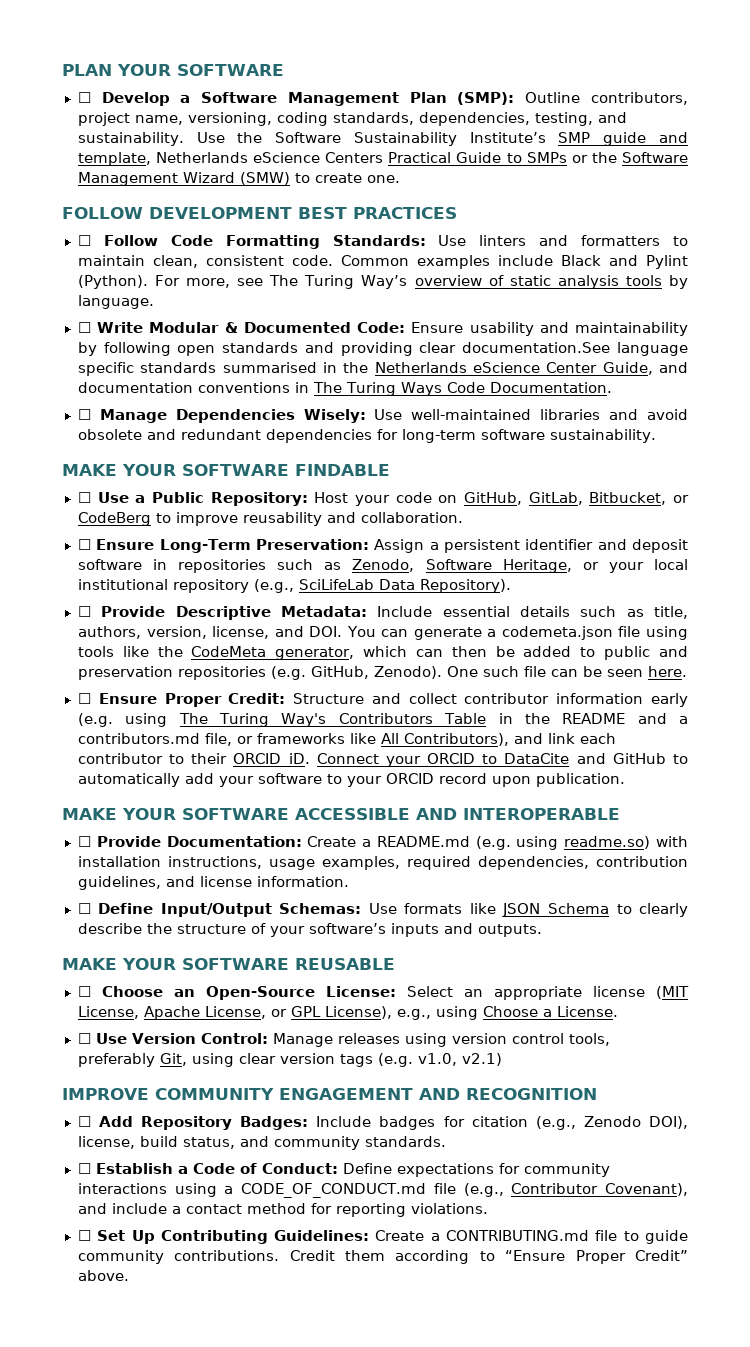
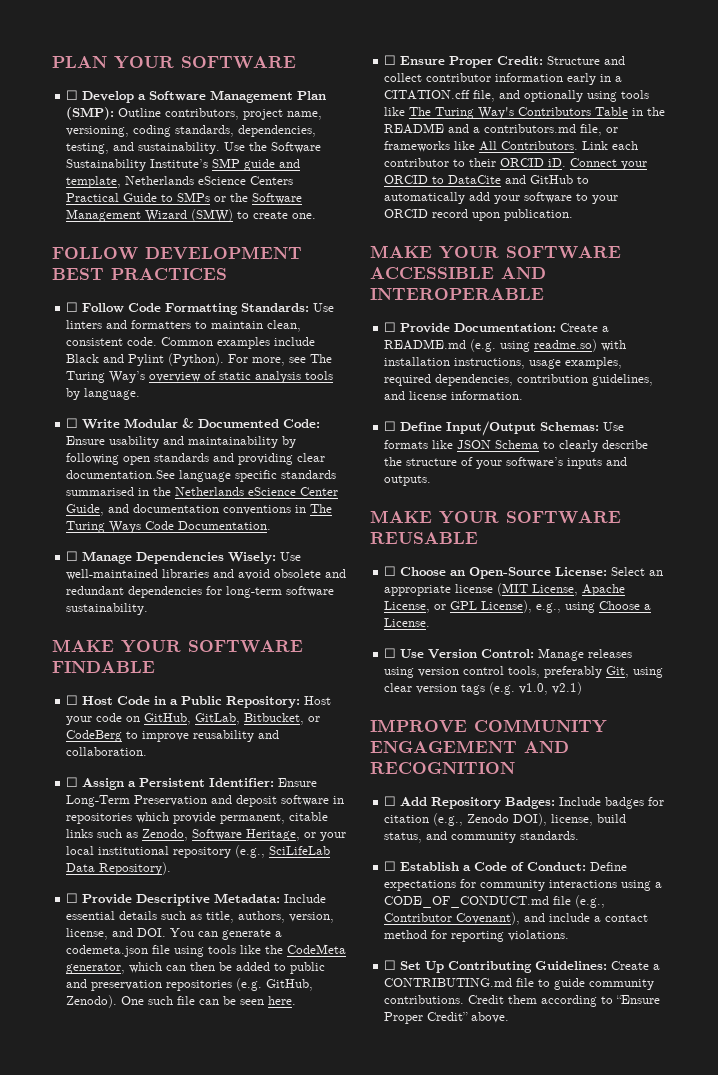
- ☐ Use a Public Repository: Host your code on GitHub, GitLab, Bitbucket, or CodeBerg to improve reusability and collaboration.
+ ☐ Host Code in a Public Repository: Host your code on GitHub, GitLab, Bitbucket, or CodeBerg to improve reusability and collaboration.
- ☐ Ensure Long-Term Preservation: Assign a persistent identifier and deposit software in repositories such as Zenodo, Software Heritage, or your local institutional repository (e.g., SciLifeLab Data Repository).
+ ☐ Assign a Persistent Identifier: Ensure Long-Term Preservation and deposit software in repositories which provide permanent, citable links such as Zenodo, Software Heritage, or your local institutional repository (e.g., SciLifeLab Data Repository).
- ☐ Ensure Proper Credit: Structure and collect contributor information early (e.g. using The Turing Way's Contributors Table in the README and a contributors.md file, or frameworks like All Contributors), and link each contributor to their ORCID iD.
+ ☐ Ensure Proper Credit: Structure and collect contributor information early in a CITATION.cff file, and optionally using tools like The Turing Way's Contributors Table in the README and a contributors.md file, or frameworks like All Contributors. Link each contributor to their ORCID iD.

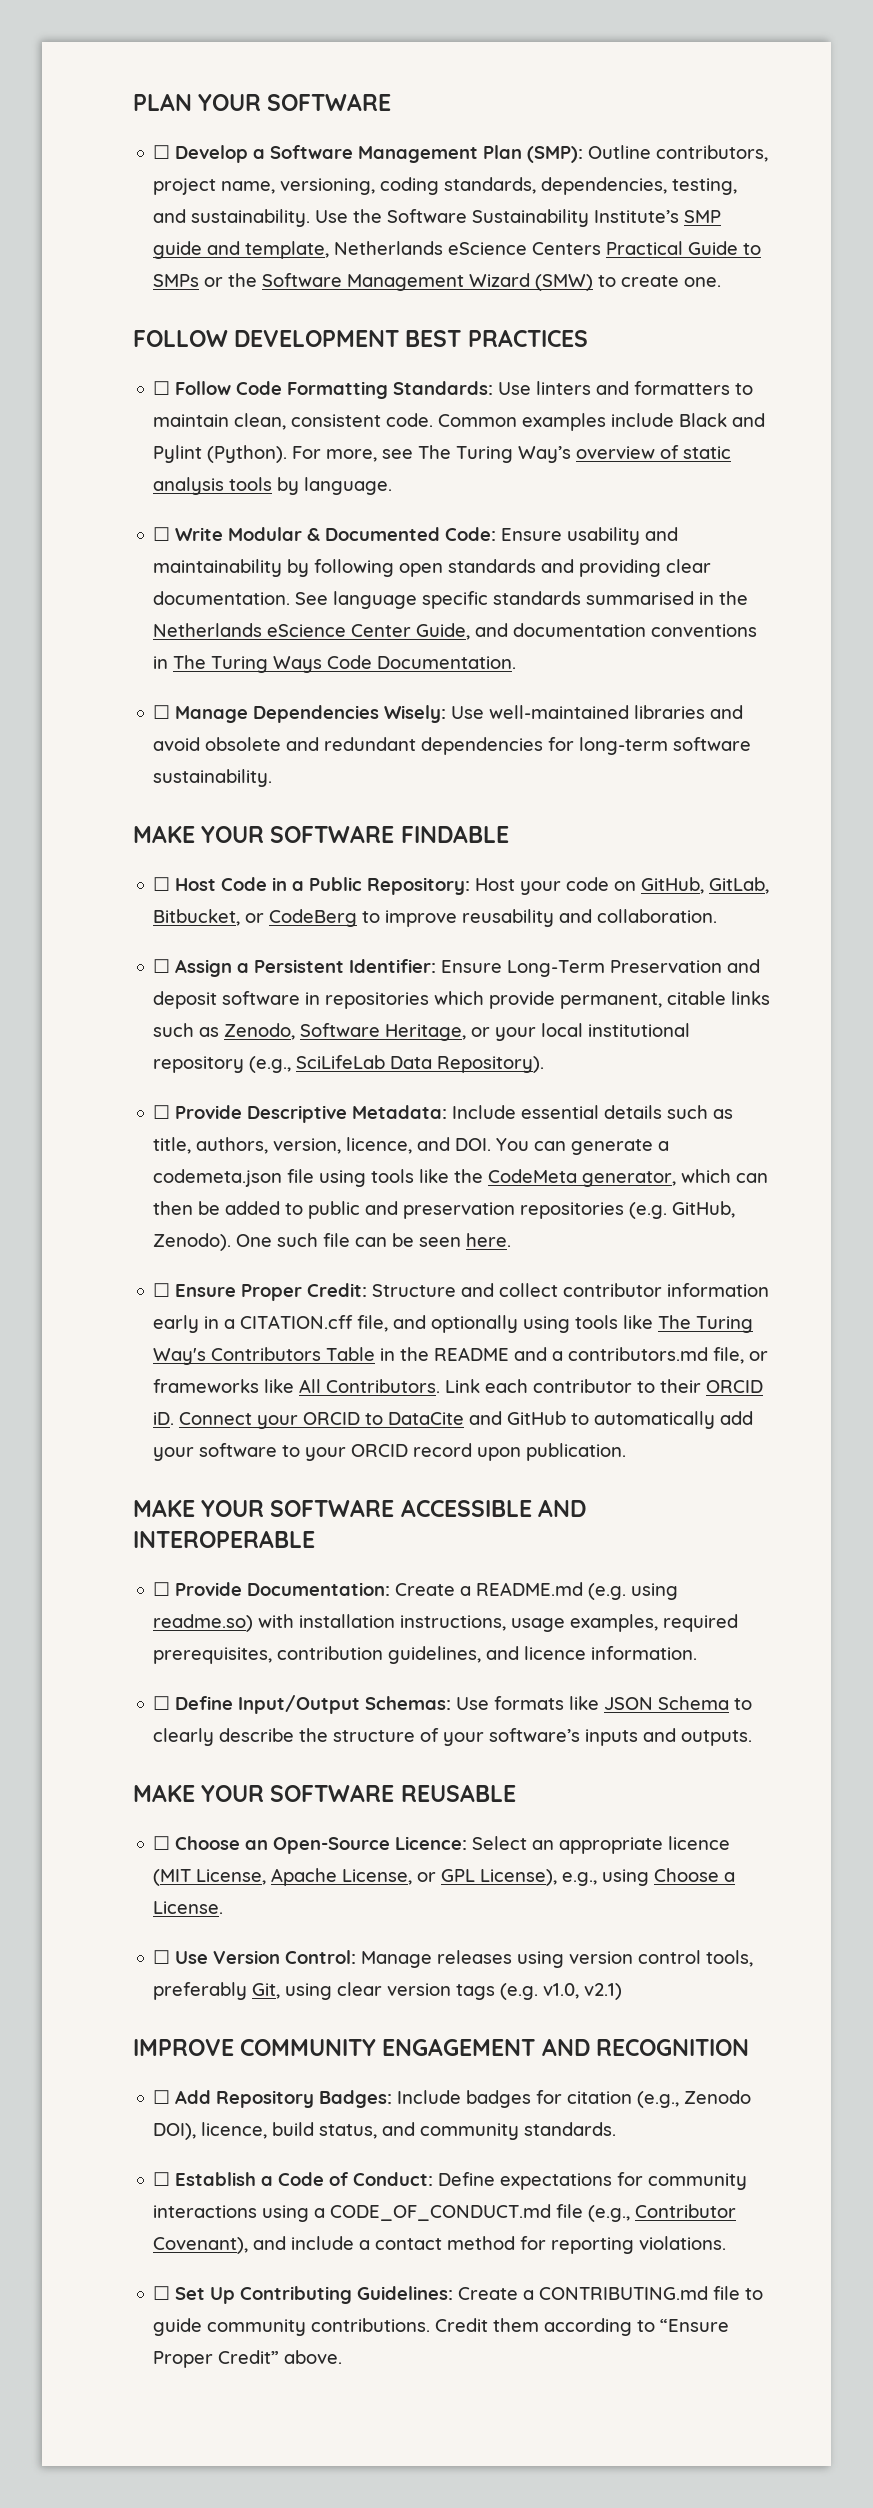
- ☐ Write Modular & Documented Code: Ensure usability and maintainability by following open standards and providing clear documentation.See language specific standards summarised in the Netherlands eScience Center Guide, and documentation conventions in The Turing Ways Code Documentation.
+ ☐ Write Modular & Documented Code: Ensure usability and maintainability by following open standards and providing clear documentation. See language specific standards summarised in the Netherlands eScience Center Guide, and documentation conventions in The Turing Ways Code Documentation.
- ☐ Provide Descriptive Metadata: Include essential details such as title, authors, version, license, and DOI. You can generate a codemeta.json file using tools like the CodeMeta generator, which can then be added to public and preservation repositories (e.g. GitHub, Zenodo).
+ ☐ Provide Descriptive Metadata: Include essential details such as title, authors, version, licence, and DOI. You can generate a codemeta.json file using tools like the CodeMeta generator, which can then be added to public and preservation repositories (e.g. GitHub, Zenodo).
- ☐ Provide Documentation: Create a README.md (e.g. using readme.so) with installation instructions, usage examples, required dependencies, contribution guidelines, and license information.
+ ☐ Provide Documentation: Create a README.md (e.g. using readme.so) with installation instructions, usage examples, required prerequisites, contribution guidelines, and licence information.
- ☐ Choose an Open-Source License: Select an appropriate license (MIT License, Apache License, or GPL License), e.g., using Choose a License.
+ ☐ Choose an Open-Source Licence: Select an appropriate licence (MIT License, Apache License, or GPL License), e.g., using Choose a License.
- ☐ Add Repository Badges: Include badges for citation (e.g., Zenodo DOI), license, build status, and community standards.
+ ☐ Add Repository Badges: Include badges for citation (e.g., Zenodo DOI), licence, build status, and community standards.

